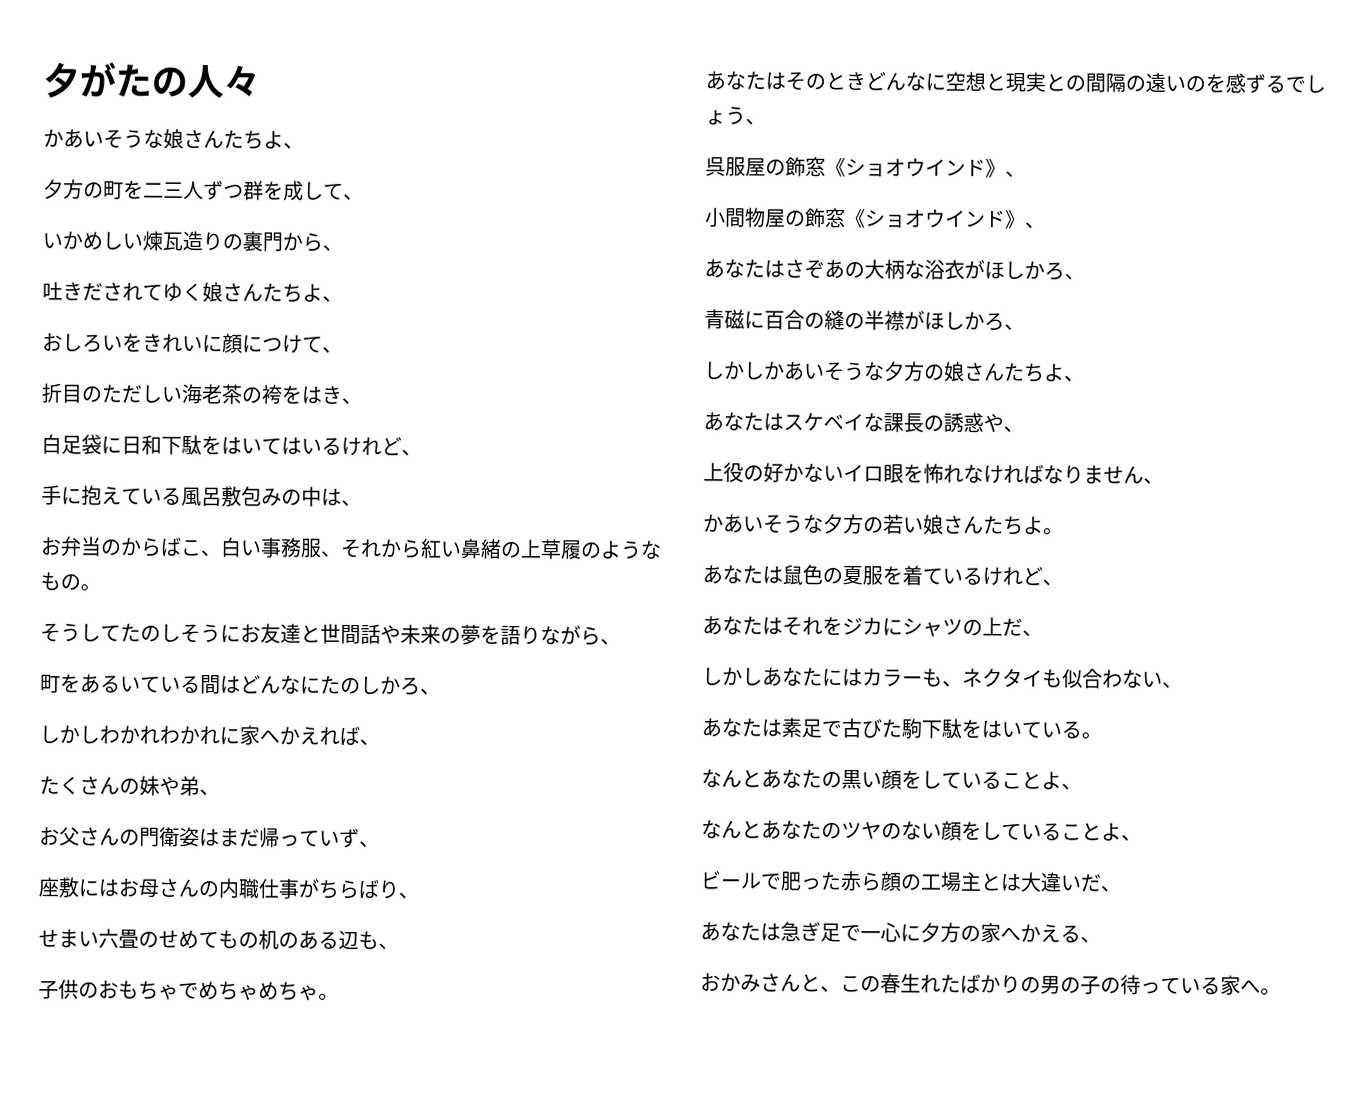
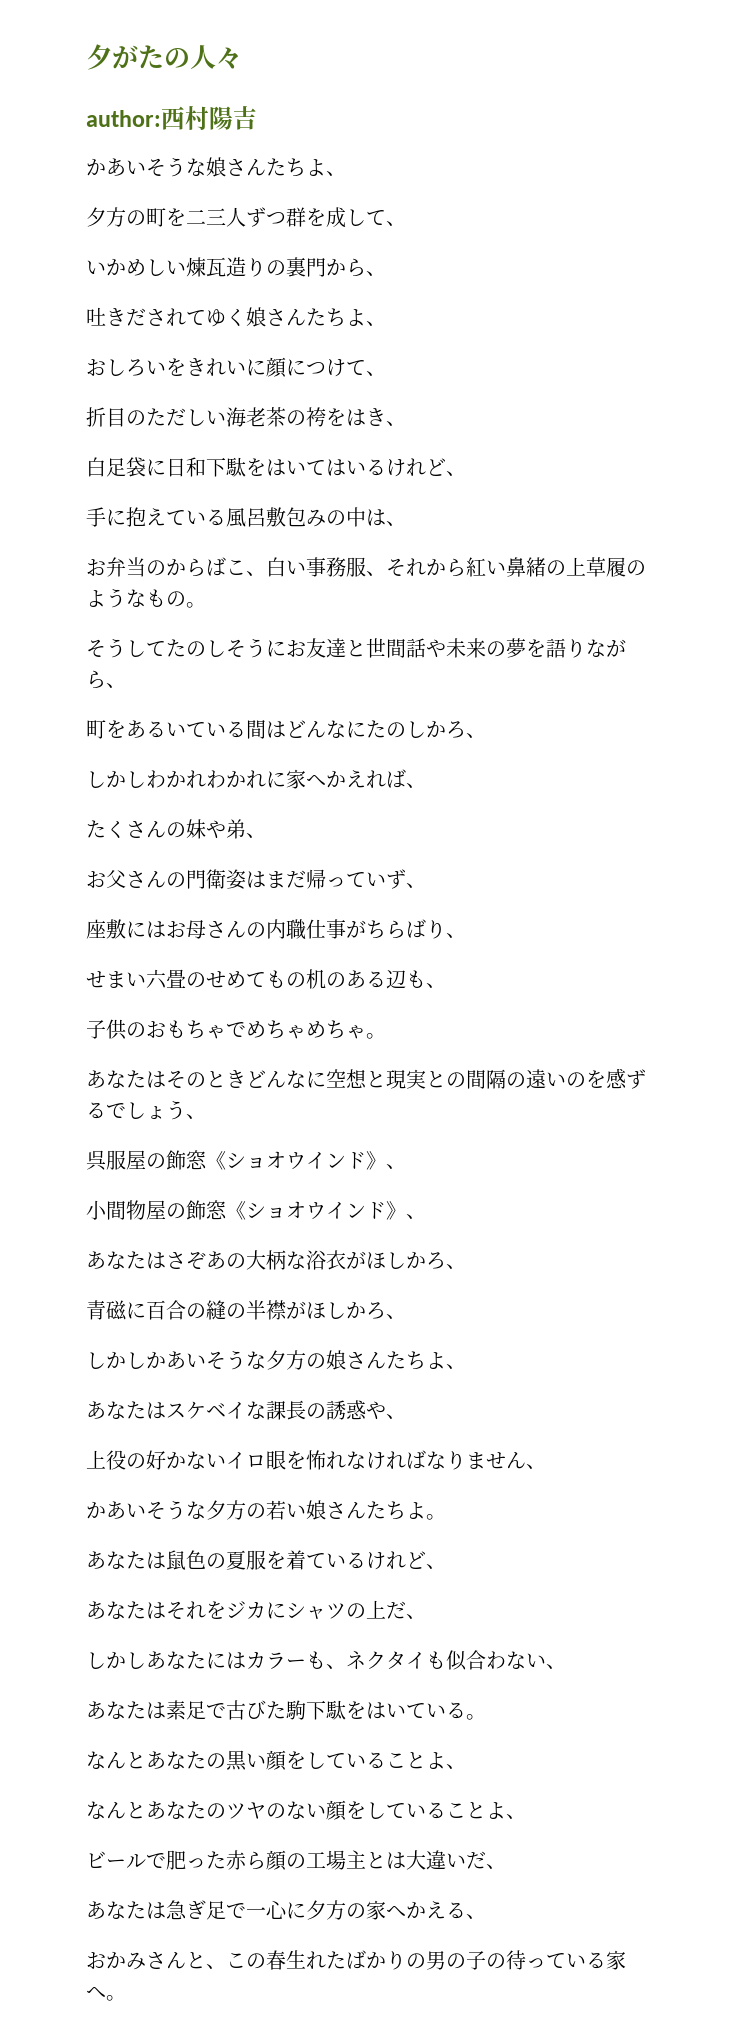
+ author:西村陽吉

